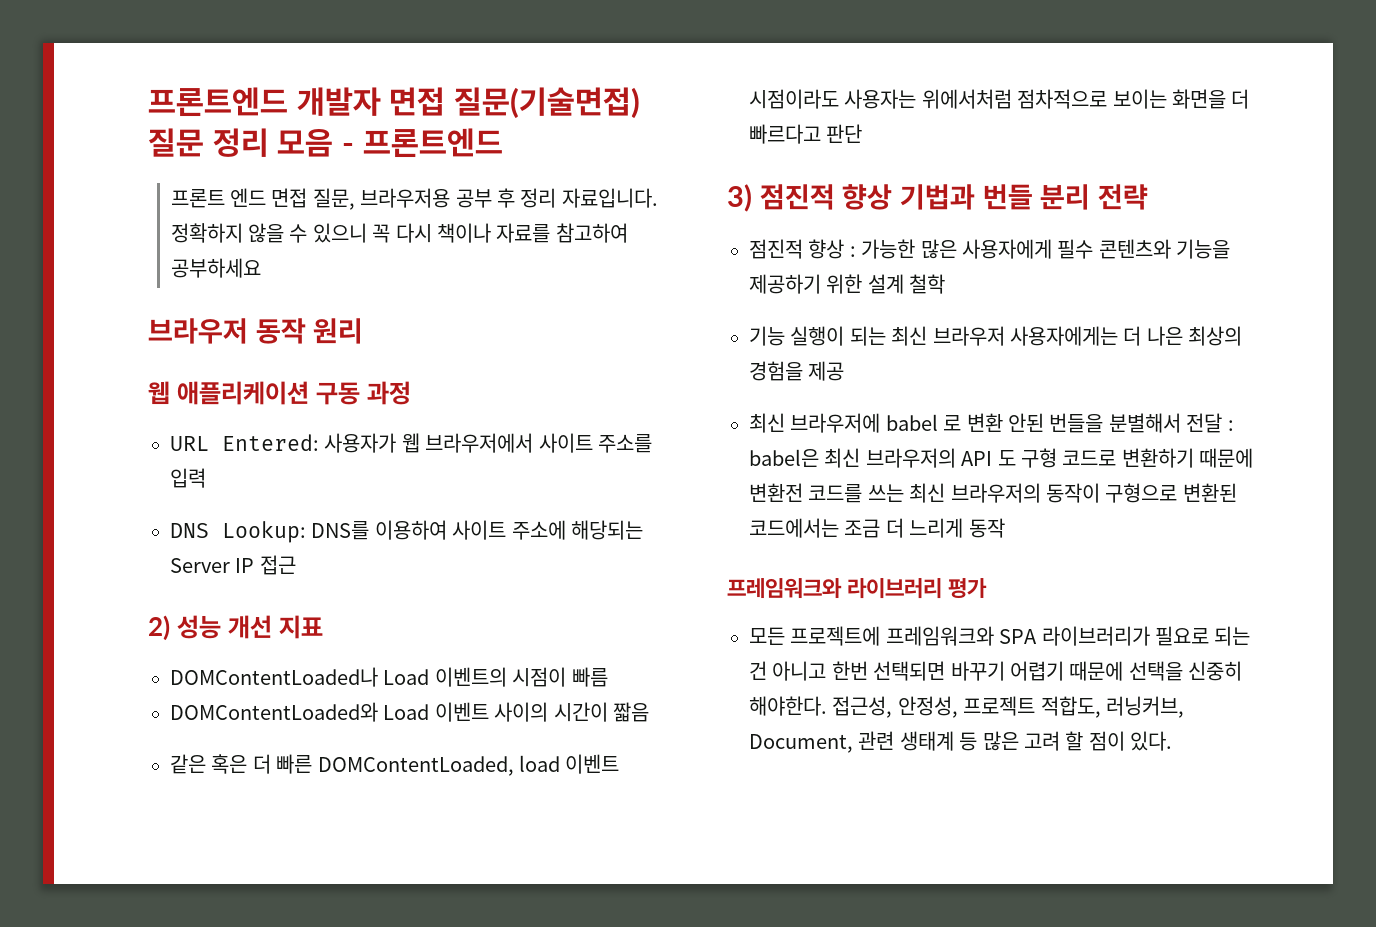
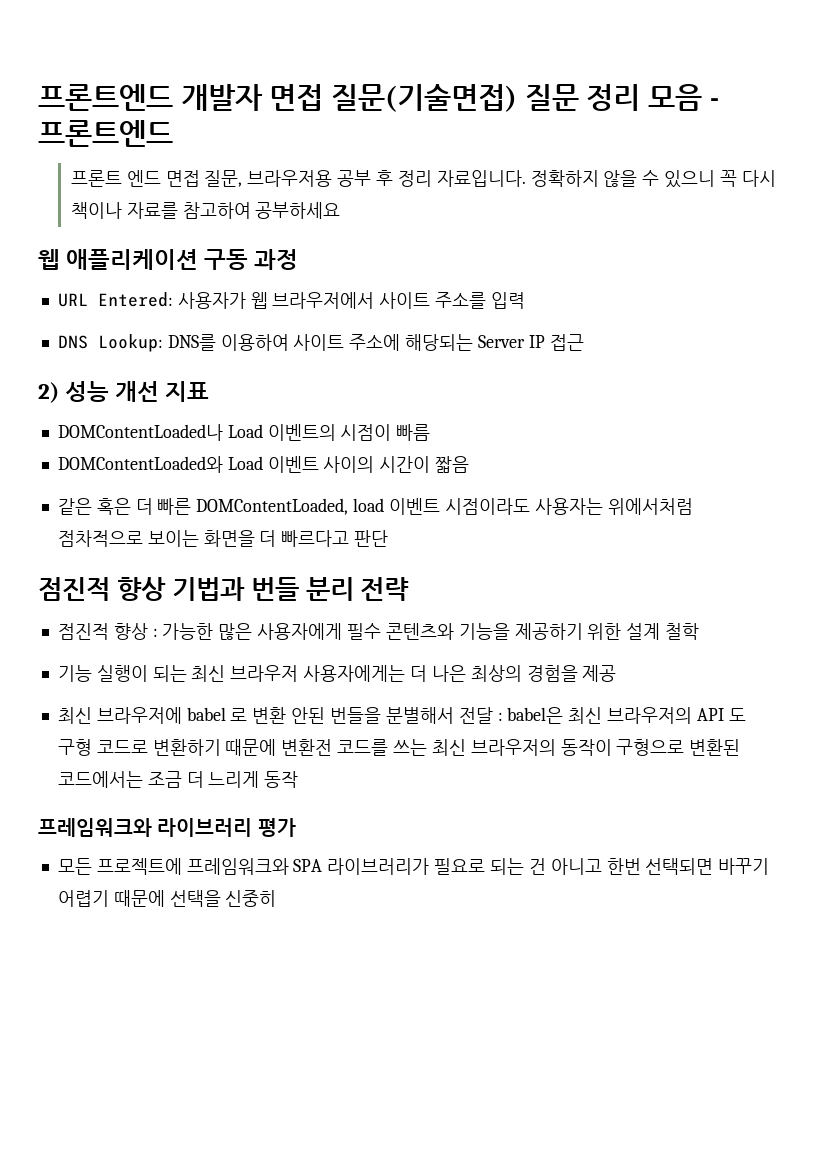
- 브라우저 동작 원리
- 3) 점진적 향상 기법과 번들 분리 전략
+ 점진적 향상 기법과 번들 분리 전략
- 모든 프로젝트에 프레임워크와 SPA 라이브러리가 필요로 되는 건 아니고 한번 선택되면 바꾸기 어렵기 때문에 선택을 신중히 해야한다. 접근성, 안정성, 프로젝트 적합도, 러닝커브, Document, 관련 생태계 등 많은 고려 할 점이 있다.
+ 모든 프로젝트에 프레임워크와 SPA 라이브러리가 필요로 되는 건 아니고 한번 선택되면 바꾸기 어렵기 때문에 선택을 신중히

